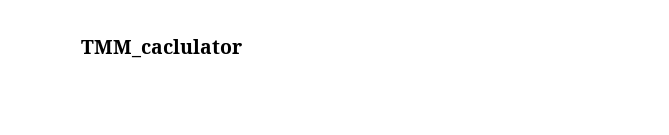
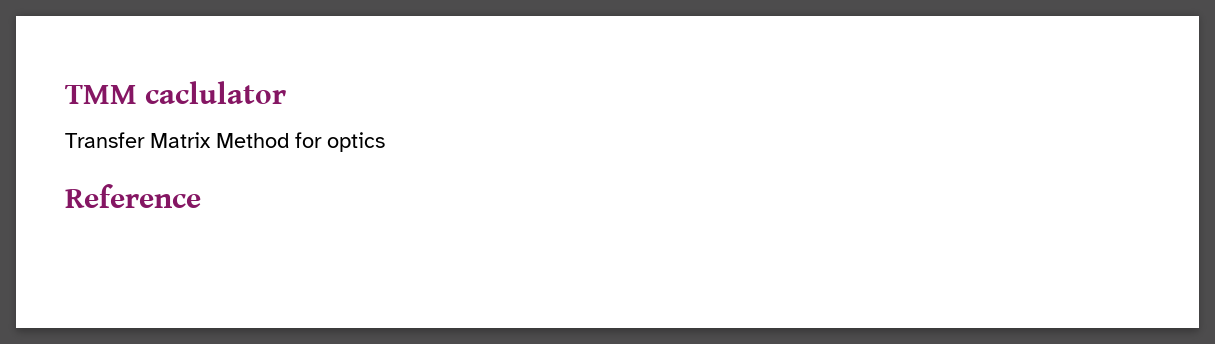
- TMM_caclulator
+ TMM caclulator
+ Transfer Matrix Method for optics
+ Reference

